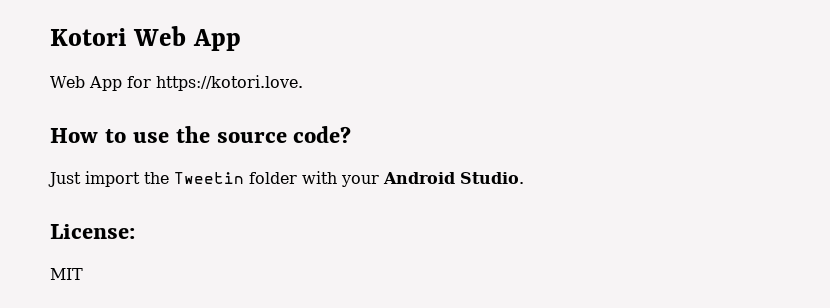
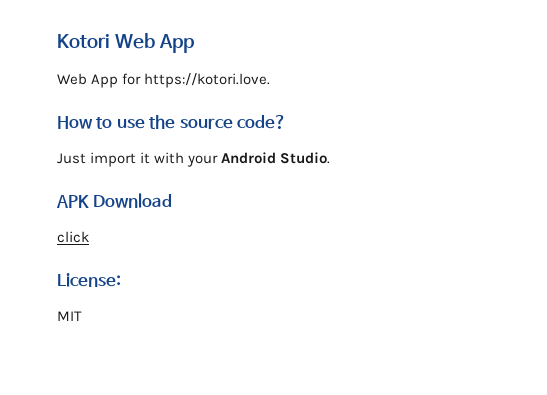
- Just import the Tweetin folder with your Android Studio.
+ Just import it with your Android Studio.
+ APK Download
+ click

